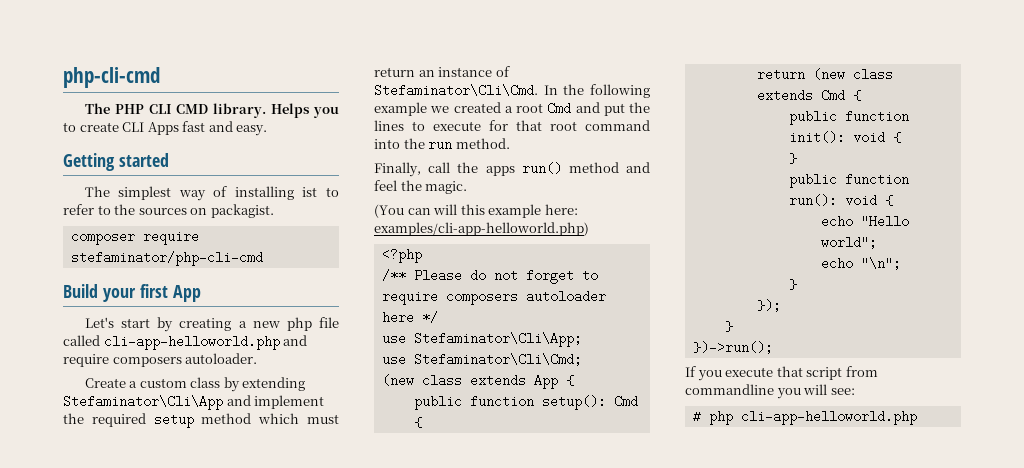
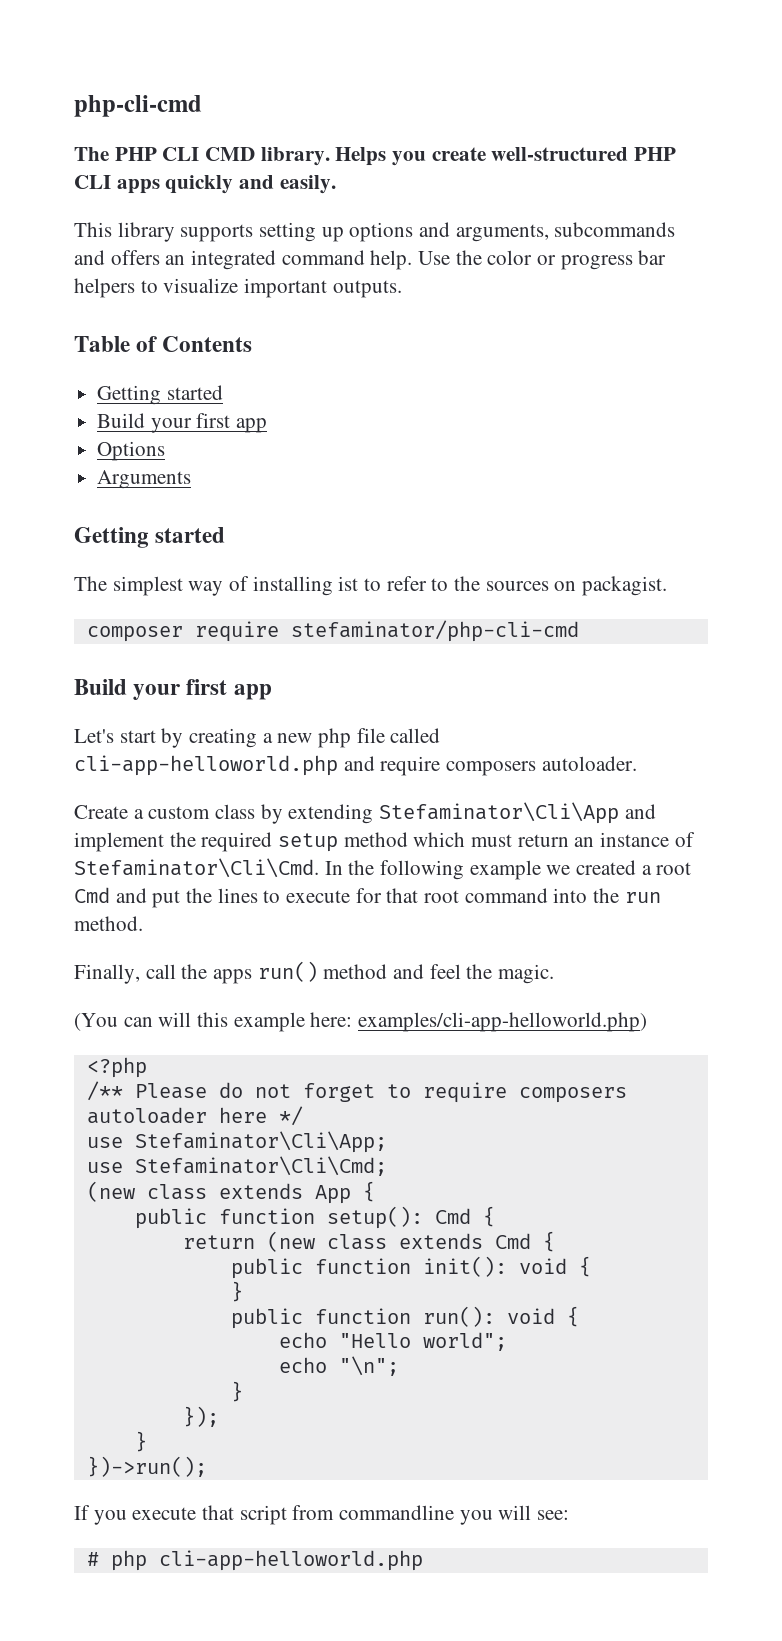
- Helps you to create CLI Apps fast and easy.
+ Helps you create well-structured PHP CLI apps quickly and easily.
+ This library supports setting up options and arguments, subcommands and offers an integrated command help. Use the color or progress bar helpers to visualize important outputs.
+ Table of Contents
+ Getting started
+ Build your first app
+ Options
+ Arguments
  composer require stefaminator/php-cli-cmd
- Build your first App
+ Build your first app

